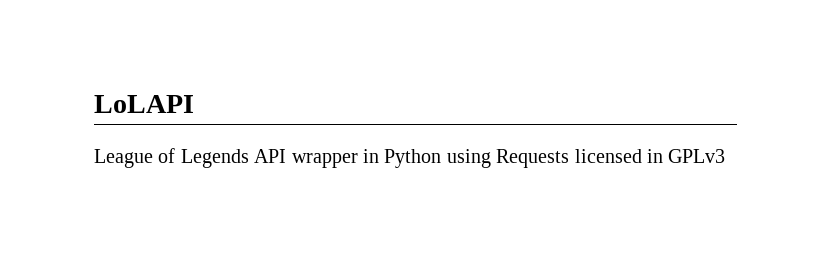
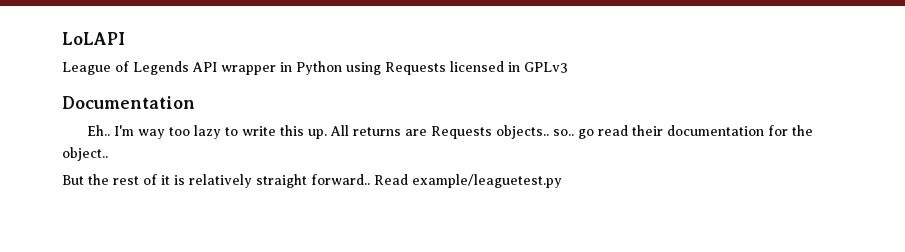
+ Documentation
+ Eh.. I'm way too lazy to write this up. All returns are Requests objects.. so.. go read their documentation for the object..
+ But the rest of it is relatively straight forward.. Read example/leaguetest.py

